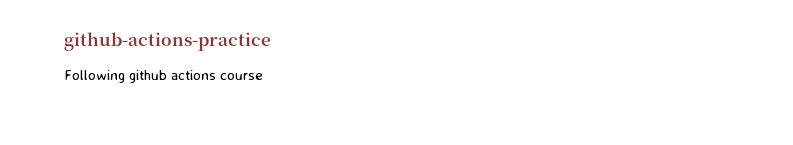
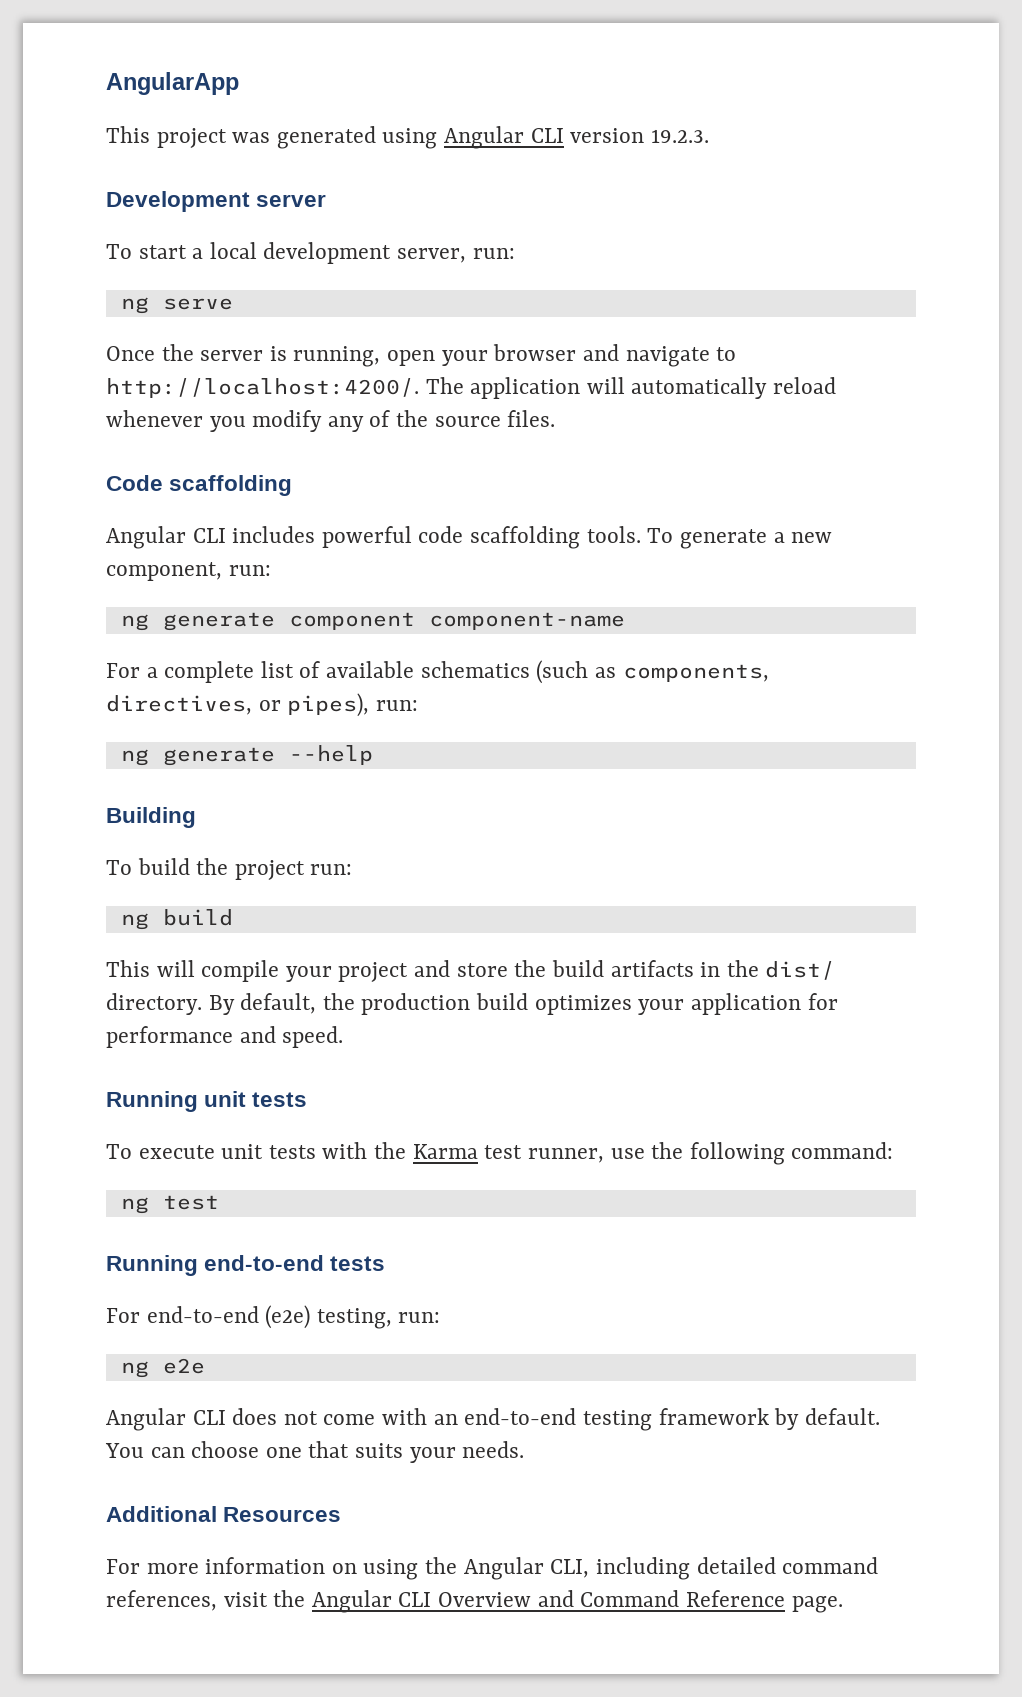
- github-actions-practice
- Following github actions course
+ AngularApp
+ This project was generated using Angular CLI version 19.2.3.
+ Development server
+ To start a local development server, run:
+ ng serve
+ Once the server is running, open your browser and navigate to http://localhost:4200/. The application will automatically reload whenever you modify any of the source files.
+ Code scaffolding
+ Angular CLI includes powerful code scaffolding tools. To generate a new component, run:
+ ng generate component component-name
+ For a complete list of available schematics (such as components, directives, or pipes), run:
+ ng generate --help
+ Building
+ To build the project run:
+ ng build
+ This will compile your project and store the build artifacts in the dist/ directory. By default, the production build optimizes your application for performance and speed.
+ Running unit tests
+ To execute unit tests with the Karma test runner, use the following command:
+ ng test
+ Running end-to-end tests
+ For end-to-end (e2e) testing, run:
+ ng e2e
+ Angular CLI does not come with an end-to-end testing framework by default. You can choose one that suits your needs.
+ Additional Resources
+ For more information on using the Angular CLI, including detailed command references, visit the Angular CLI Overview and Command Reference page.

